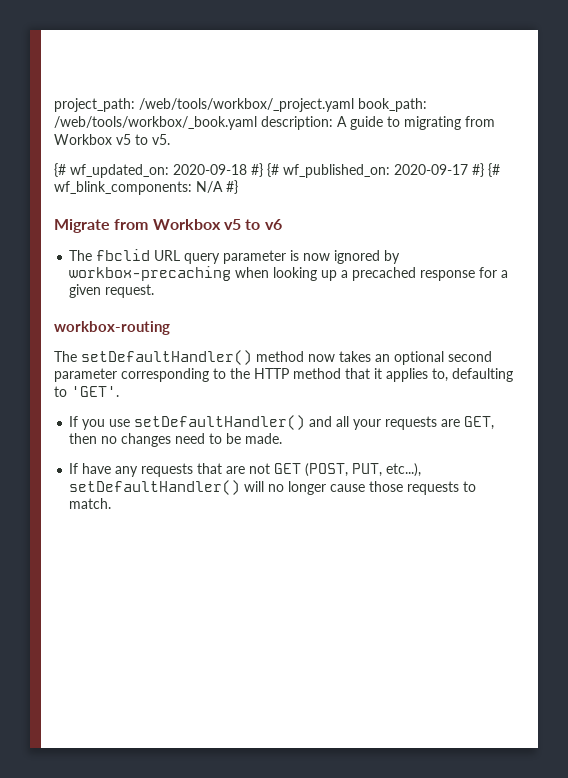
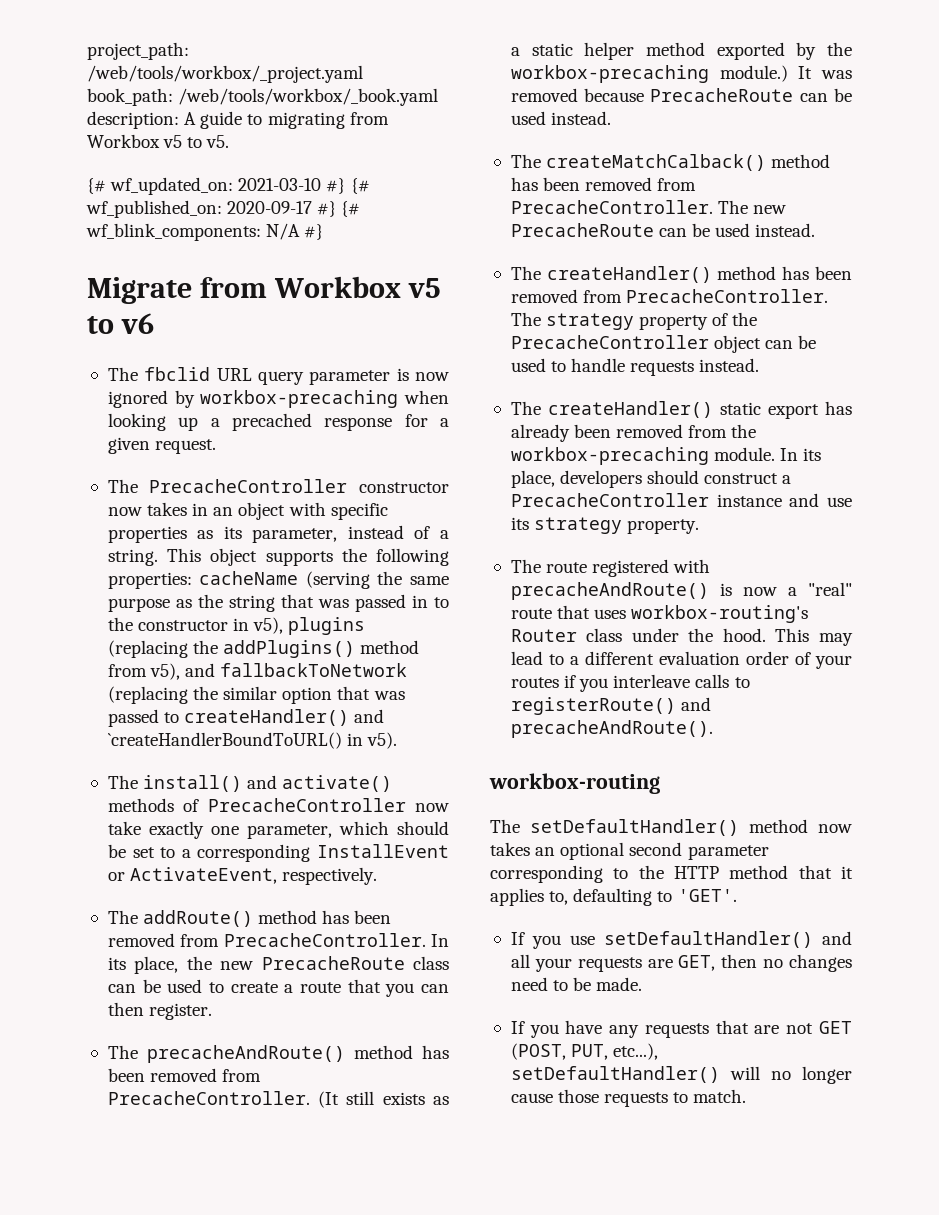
- {# wf_updated_on: 2020-09-18 #} {# wf_published_on: 2020-09-17 #} {# wf_blink_components: N/A #}
+ {# wf_updated_on: 2021-03-10 #} {# wf_published_on: 2020-09-17 #} {# wf_blink_components: N/A #}
+ The PrecacheController constructor now takes in an object with specific properties as its parameter, instead of a string. This object supports the following properties: cacheName (serving the same purpose as the string that was passed in to the constructor in v5), plugins (replacing the addPlugins() method from v5), and fallbackToNetwork (replacing the similar option that was passed to createHandler() and `createHandlerBoundToURL() in v5).
+ The install() and activate() methods of PrecacheController now take exactly one parameter, which should be set to a corresponding InstallEvent or ActivateEvent, respectively.
+ The addRoute() method has been removed from PrecacheController. In its place, the new PrecacheRoute class can be used to create a route that you can then register.
+ The precacheAndRoute() method has been removed from PrecacheController. (It still exists as a static helper method exported by the workbox-precaching module.) It was removed because PrecacheRoute can be used instead.
+ The createMatchCalback() method has been removed from PrecacheController. The new PrecacheRoute can be used instead.
+ The createHandler() method has been removed from PrecacheController. The strategy property of the PrecacheController object can be used to handle requests instead.
+ The createHandler() static export has already been removed from the workbox-precaching module. In its place, developers should construct a PrecacheController instance and use its strategy property.
+ The route registered with precacheAndRoute() is now a "real" route that uses workbox-routing's Router class under the hood. This may lead to a different evaluation order of your routes if you interleave calls to registerRoute() and precacheAndRoute().
- If have any requests that are not GET (POST, PUT, etc...), setDefaultHandler() will no longer cause those requests to match.
+ If you have any requests that are not GET (POST, PUT, etc...), setDefaultHandler() will no longer cause those requests to match.

